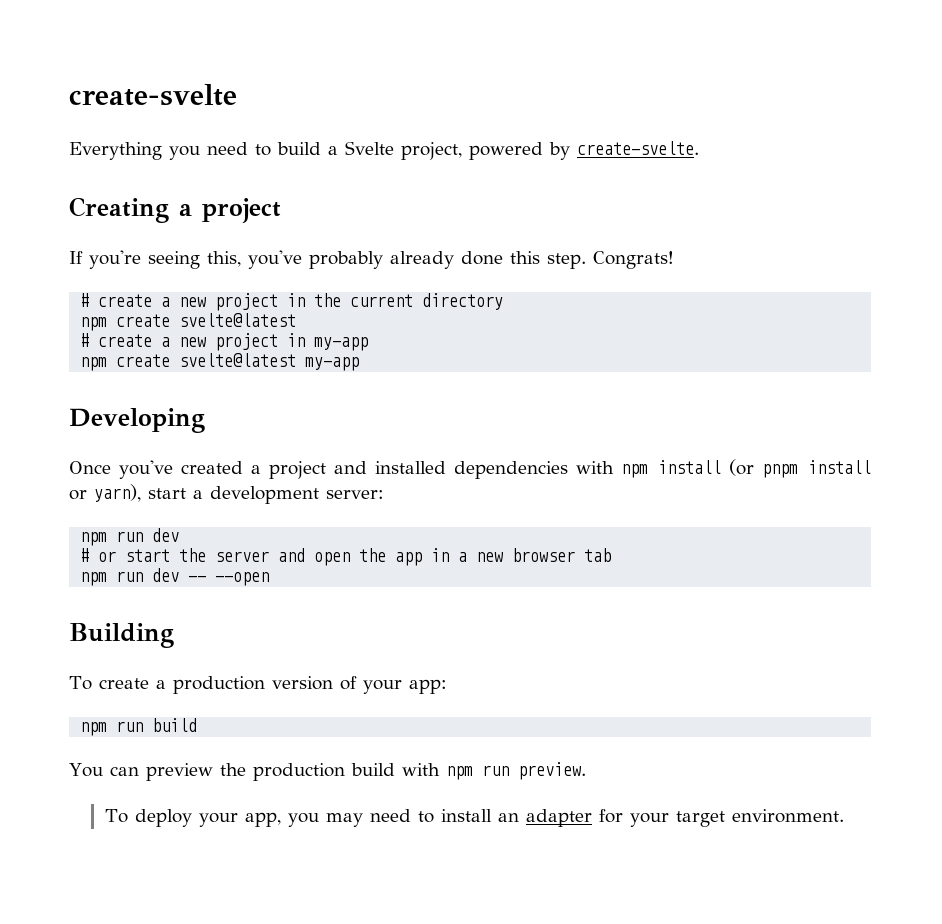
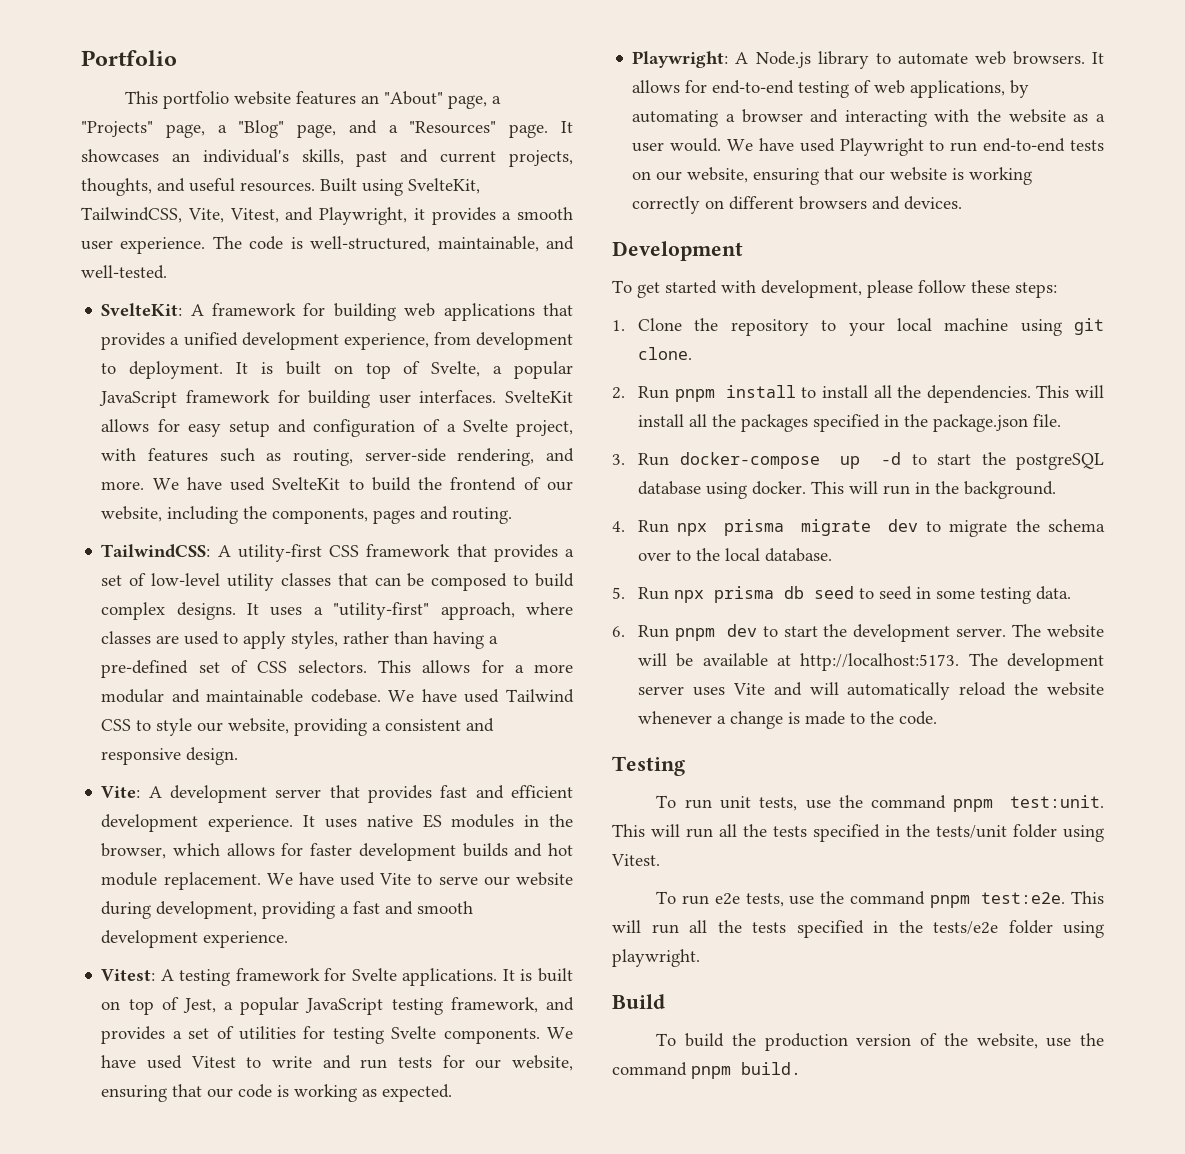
- create-svelte
- Everything you need to build a Svelte project, powered by create-svelte.
- Creating a project
- If you're seeing this, you've probably already done this step. Congrats!
- # create a new project in the current directory
- npm create svelte@latest
- # create a new project in my-app
- npm create svelte@latest my-app
- Developing
- Once you've created a project and installed dependencies with npm install (or pnpm install or yarn), start a development server:
- npm run dev
- # or start the server and open the app in a new browser tab
- npm run dev -- --open
- Building
- To create a production version of your app:
- npm run build
- You can preview the production build with npm run preview.
- To deploy your app, you may need to install an adapter for your target environment.
+ Portfolio
+ This portfolio website features an "About" page, a "Projects" page, a "Blog" page, and a "Resources" page. It showcases an individual's skills, past and current projects, thoughts, and useful resources. Built using SvelteKit, TailwindCSS, Vite, Vitest, and Playwright, it provides a smooth user experience. The code is well-structured, maintainable, and well-tested.
+ SvelteKit: A framework for building web applications that provides a unified development experience, from development to deployment. It is built on top of Svelte, a popular JavaScript framework for building user interfaces. SvelteKit allows for easy setup and configuration of a Svelte project, with features such as routing, server-side rendering, and more. We have used SvelteKit to build the frontend of our website, including the components, pages and routing.
+ TailwindCSS: A utility-first CSS framework that provides a set of low-level utility classes that can be composed to build complex designs. It uses a "utility-first" approach, where classes are used to apply styles, rather than having a pre-defined set of CSS selectors. This allows for a more modular and maintainable codebase. We have used Tailwind CSS to style our website, providing a consistent and responsive design.
+ Vite: A development server that provides fast and efficient development experience. It uses native ES modules in the browser, which allows for faster development builds and hot module replacement. We have used Vite to serve our website during development, providing a fast and smooth development experience.
+ Vitest: A testing framework for Svelte applications. It is built on top of Jest, a popular JavaScript testing framework, and provides a set of utilities for testing Svelte components. We have used Vitest to write and run tests for our website, ensuring that our code is working as expected.
+ Playwright: A Node.js library to automate web browsers. It allows for end-to-end testing of web applications, by automating a browser and interacting with the website as a user would. We have used Playwright to run end-to-end tests on our website, ensuring that our website is working correctly on different browsers and devices.
+ Development
+ To get started with development, please follow these steps:
+ 1. Clone the repository to your local machine using git clone.
+ 2. Run pnpm install to install all the dependencies. This will install all the packages specified in the package.json file.
+ 3. Run docker-compose up -d to start the postgreSQL database using docker. This will run in the background.
+ 4. Run npx prisma migrate dev to migrate the schema over to the local database.
+ 5. Run npx prisma db seed to seed in some testing data.
+ 6. Run pnpm dev to start the development server. The website will be available at http://localhost:5173. The development server uses Vite and will automatically reload the website whenever a change is made to the code.
+ Testing
+ To run unit tests, use the command pnpm test:unit. This will run all the tests specified in the tests/unit folder using Vitest.
+ To run e2e tests, use the command pnpm test:e2e. This will run all the tests specified in the tests/e2e folder using playwright.
+ Build
+ To build the production version of the website, use the command pnpm build.

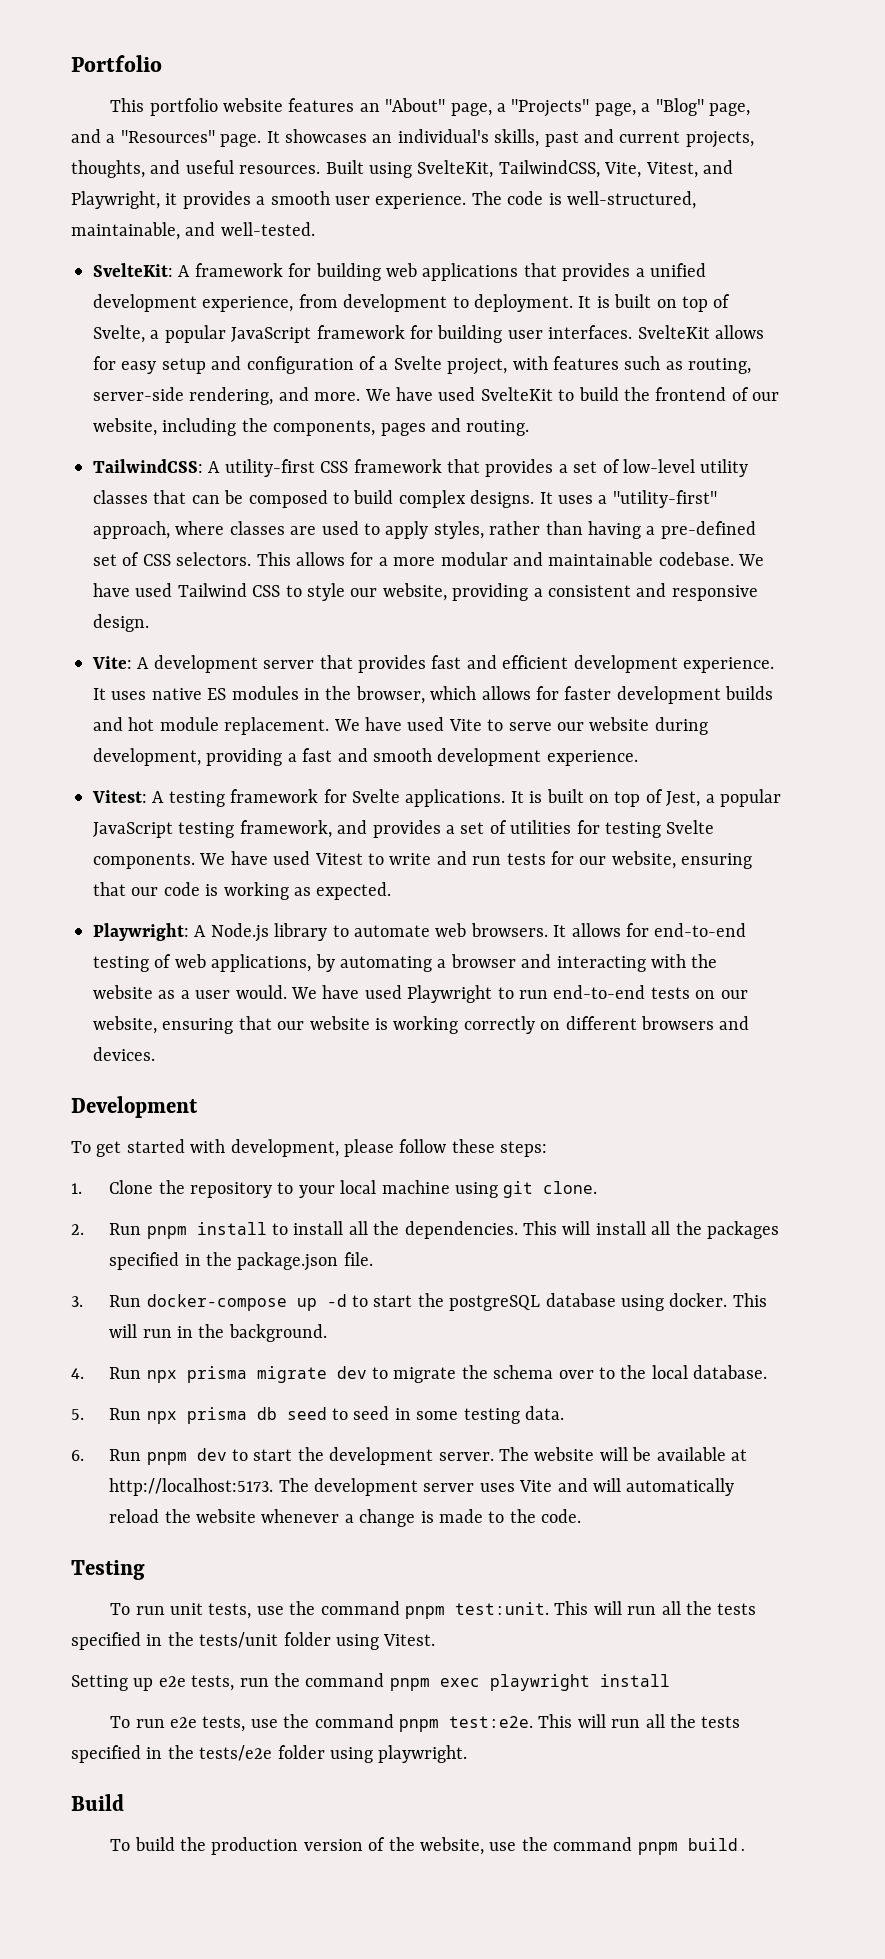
+ Setting up e2e tests, run the command pnpm exec playwright install

